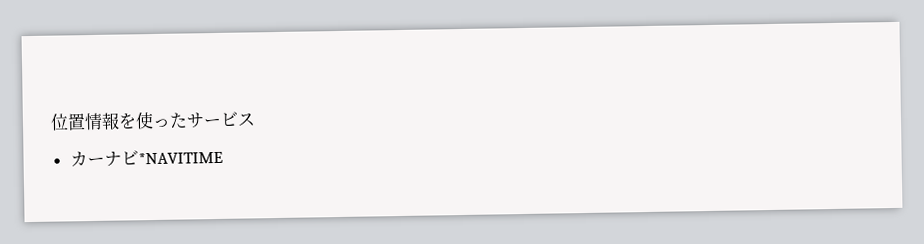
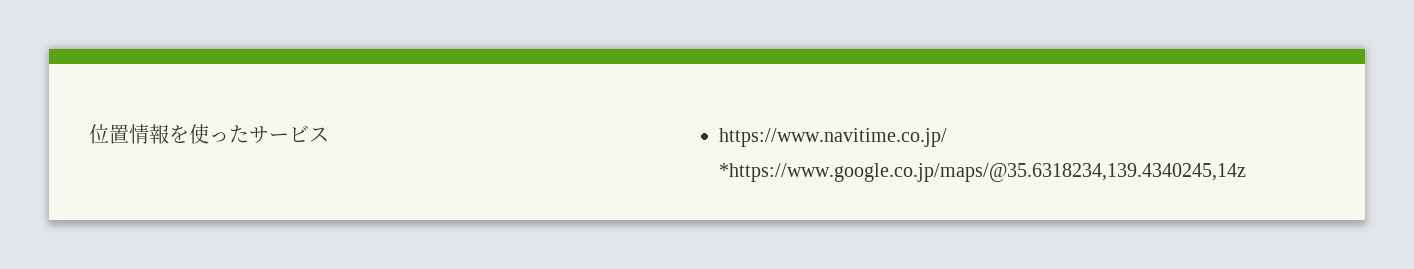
- カーナビ*NAVITIME
+ https://www.navitime.co.jp/ *https://www.google.co.jp/maps/@35.6318234,139.4340245,14z

